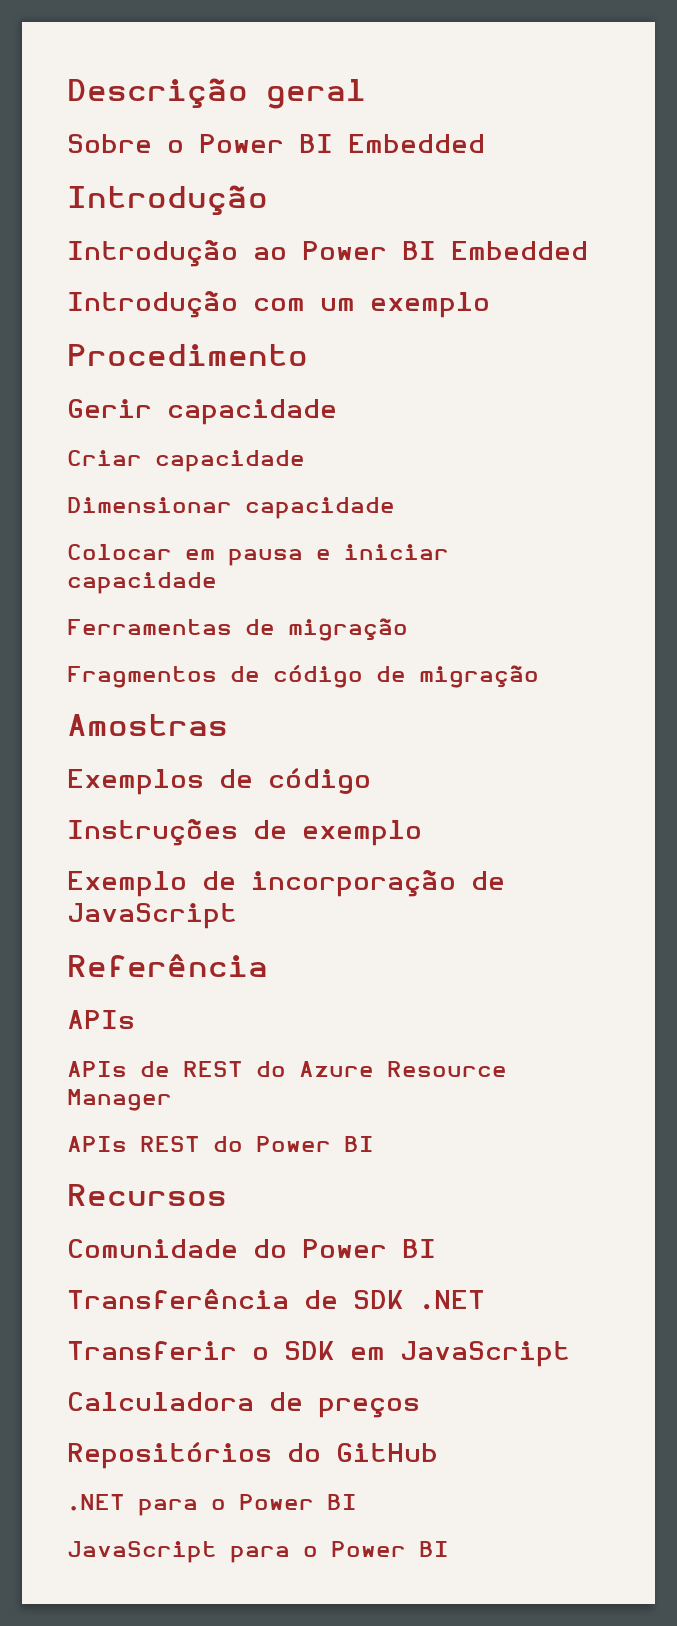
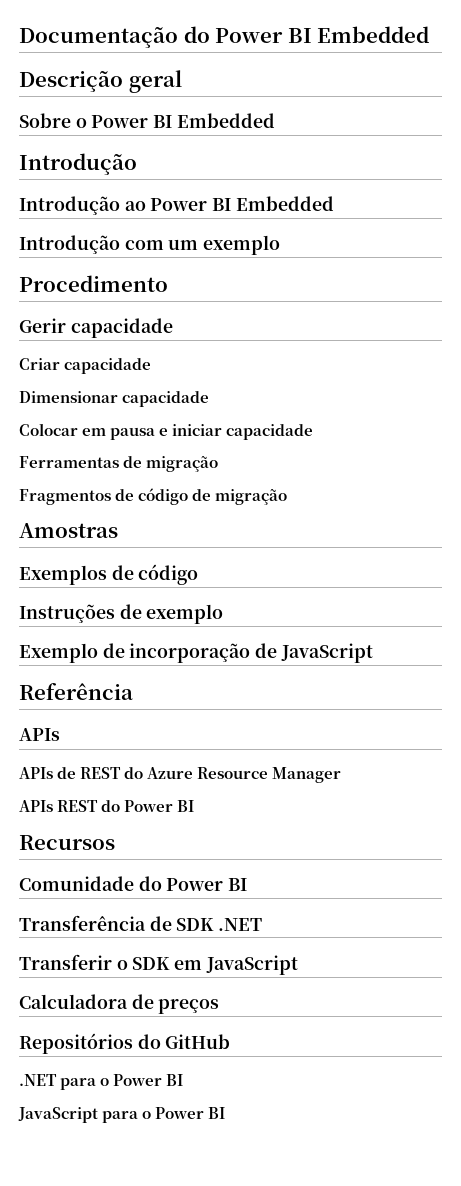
+ Documentação do Power BI Embedded

